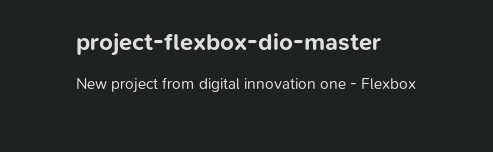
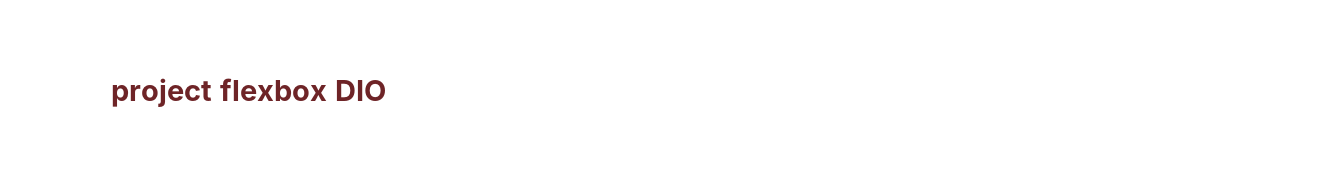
- project-flexbox-dio-master
- New project from digital innovation one - Flexbox
+ project flexbox DIO

